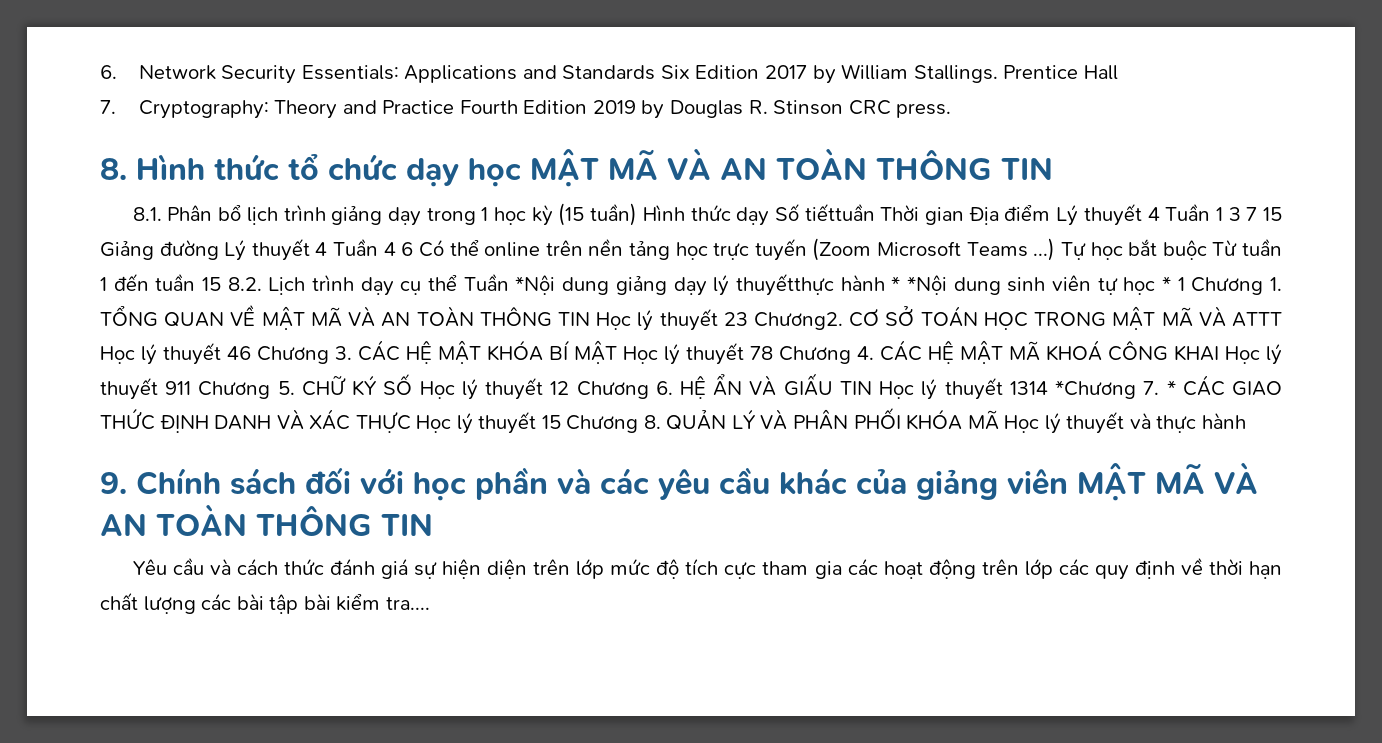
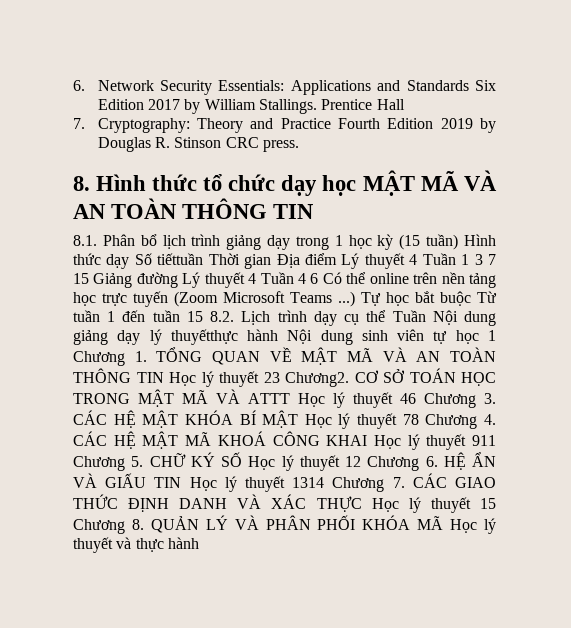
- Tự học bắt buộc Từ tuần 1 đến tuần 15 8.2. Lịch trình dạy cụ thể Tuần *Nội dung giảng dạy lý thuyếtthực hành * *Nội dung sinh viên tự học * 1 Chương 1. TỔNG QUAN VỀ MẬT MÃ VÀ AN TOÀN THÔNG TIN Học lý thuyết 23 Chương2.
+ Tự học bắt buộc Từ tuần 1 đến tuần 15 8.2. Lịch trình dạy cụ thể Tuần Nội dung giảng dạy lý thuyếtthực hành Nội dung sinh viên tự học 1 Chương 1. TỔNG QUAN VỀ MẬT MÃ VÀ AN TOÀN THÔNG TIN Học lý thuyết 23 Chương2.
- CƠ SỞ TOÁN HỌC TRONG MẬT MÃ VÀ ATTT Học lý thuyết 46 Chương 3. CÁC HỆ MẬT KHÓA BÍ MẬT Học lý thuyết 78 Chương 4. CÁC HỆ MẬT MÃ KHOÁ CÔNG KHAI Học lý thuyết 911 Chương 5. CHỮ KÝ SỐ Học lý thuyết 12 Chương 6. HỆ ẨN VÀ GIẤU TIN Học lý thuyết 1314 *Chương 7. * CÁC GIAO THỨC ĐỊNH DANH VÀ XÁC THỰC Học lý thuyết 15 Chương 8. QUẢN LÝ VÀ PHÂN PHỐI KHÓA MÃ Học lý thuyết và thực hành
+ CƠ SỞ TOÁN HỌC TRONG MẬT MÃ VÀ ATTT Học lý thuyết 46 Chương 3. CÁC HỆ MẬT KHÓA BÍ MẬT Học lý thuyết 78 Chương 4. CÁC HỆ MẬT MÃ KHOÁ CÔNG KHAI Học lý thuyết 911 Chương 5. CHỮ KÝ SỐ Học lý thuyết 12 Chương 6. HỆ ẨN VÀ GIẤU TIN Học lý thuyết 1314 Chương 7. CÁC GIAO THỨC ĐỊNH DANH VÀ XÁC THỰC Học lý thuyết 15 Chương 8. QUẢN LÝ VÀ PHÂN PHỐI KHÓA MÃ Học lý thuyết và thực hành
- 9. Chính sách đối với học phần và các yêu cầu khác của giảng viên MẬT MÃ VÀ AN TOÀN THÔNG TIN
- Yêu cầu và cách thức đánh giá sự hiện diện trên lớp mức độ tích cực tham gia các hoạt động trên lớp các quy định về thời hạn chất lượng các bài tập bài kiểm tra....

